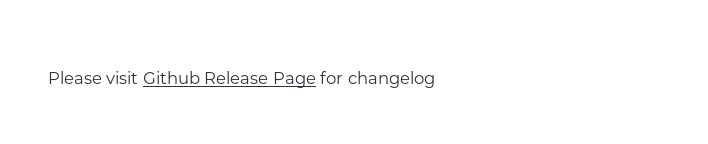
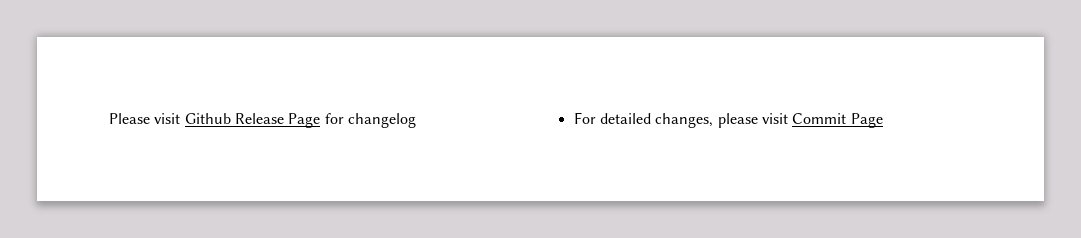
+ For detailed changes, please visit Commit Page

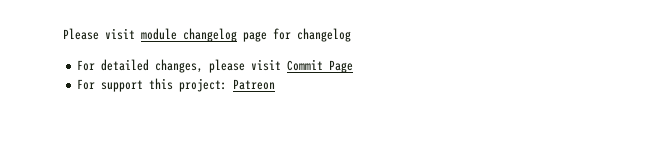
- Please visit Github Release Page for changelog
+ Please visit module changelog page for changelog
+ For support this project: Patreon

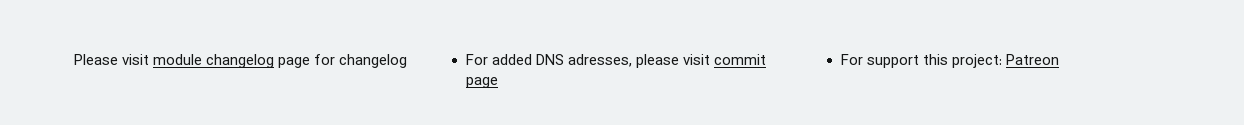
- For detailed changes, please visit Commit Page
+ For added DNS adresses, please visit commit page

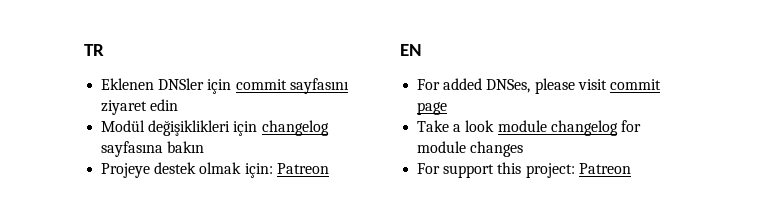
- Please visit module changelog page for changelog
+ TR
+ Eklenen DNSler için commit sayfasını ziyaret edin
+ Modül değişiklikleri için changelog sayfasına bakın
+ Projeye destek olmak için: Patreon
+ EN
- For added DNS adresses, please visit commit page
+ For added DNSes, please visit commit page
+ Take a look module changelog for module changes

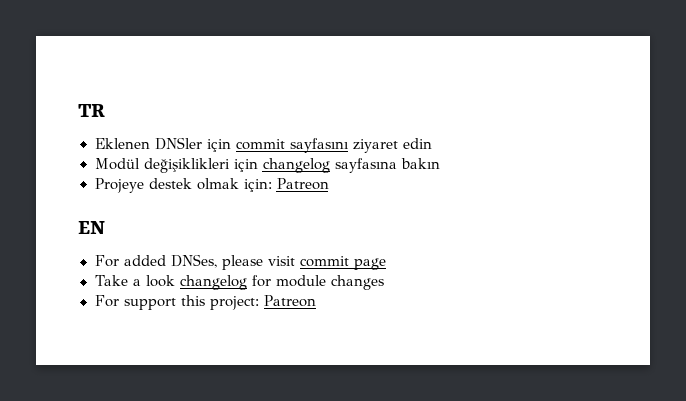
- Take a look module changelog for module changes
+ Take a look changelog for module changes

